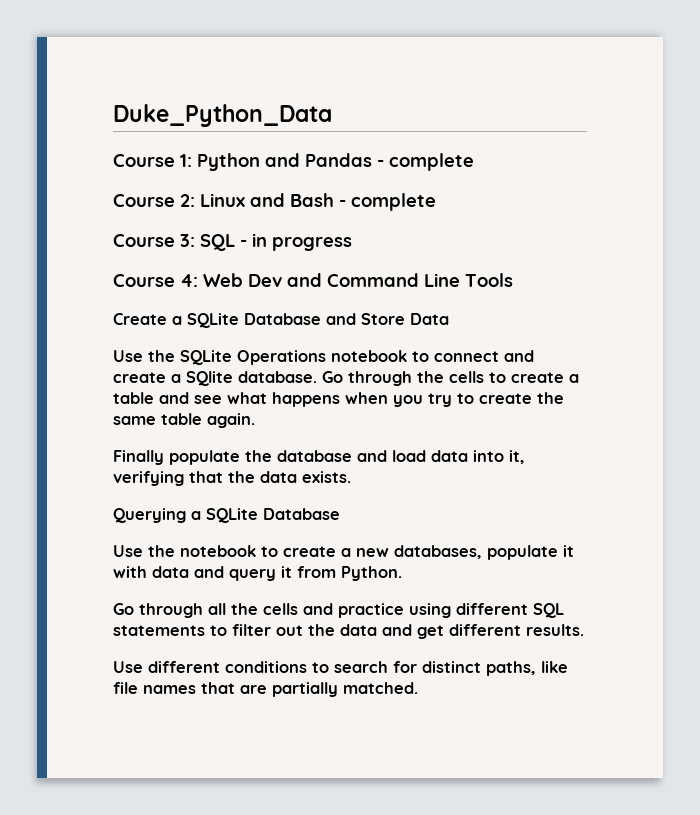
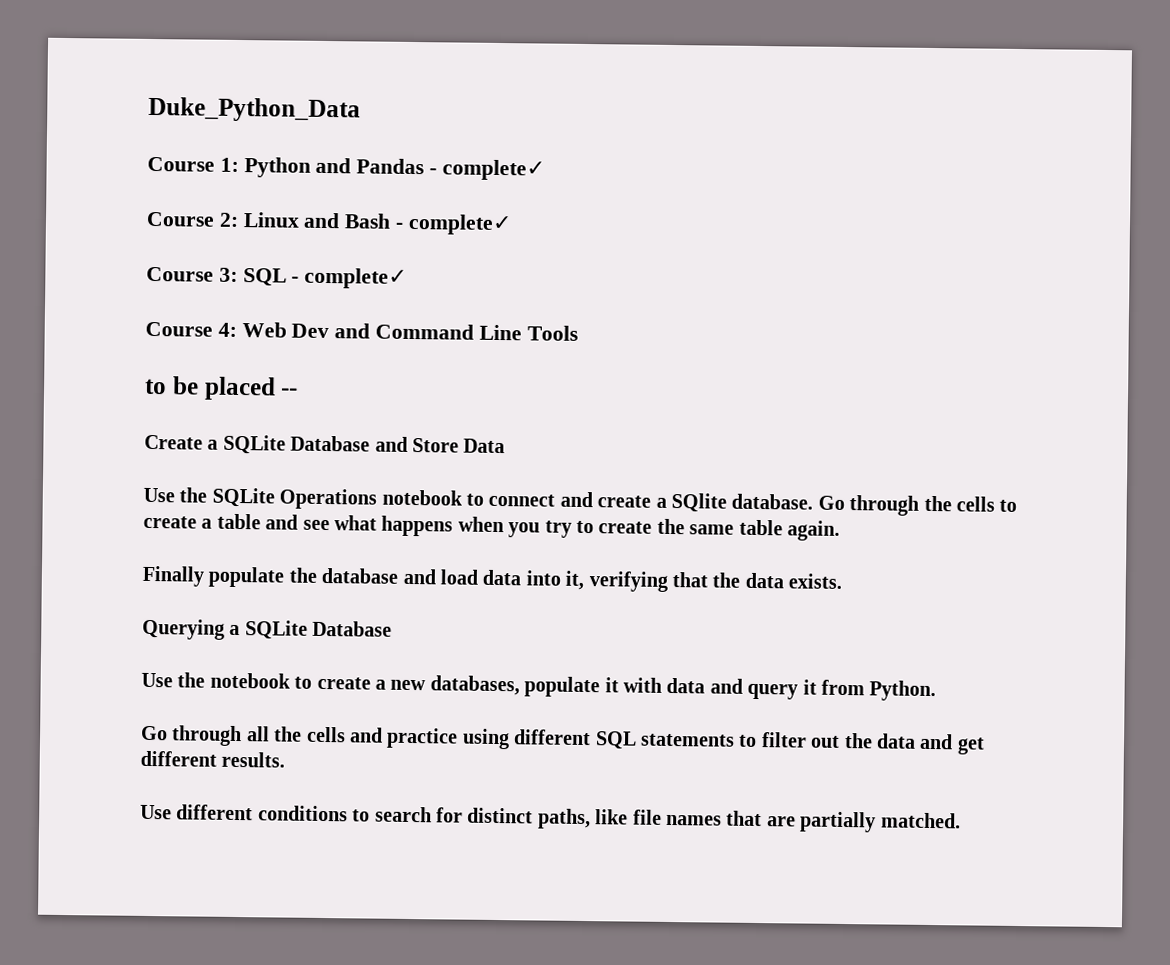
- Course 1: Python and Pandas - complete
+ Course 1: Python and Pandas - complete✓
- Course 2: Linux and Bash - complete
+ Course 2: Linux and Bash - complete✓
- Course 3: SQL - in progress
+ Course 3: SQL - complete✓
+ to be placed --

